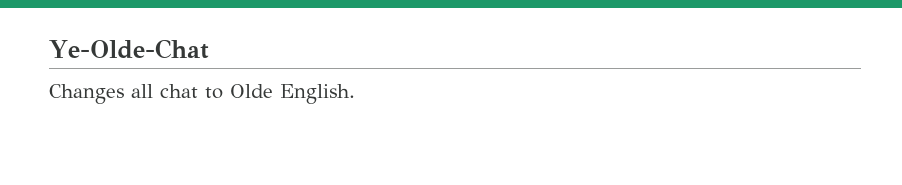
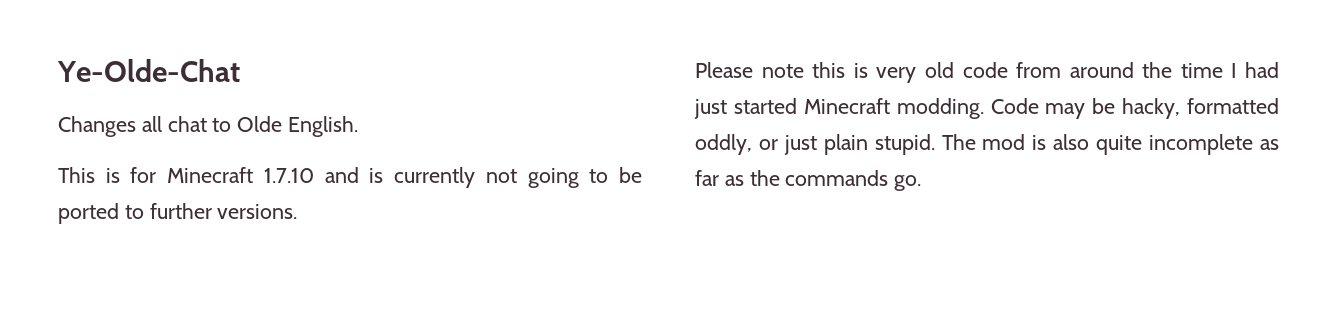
+ This is for Minecraft 1.7.10 and is currently not going to be ported to further versions.
+ Please note this is very old code from around the time I had just started Minecraft modding. Code may be hacky, formatted oddly, or just plain stupid. The mod is also quite incomplete as far as the commands go.

